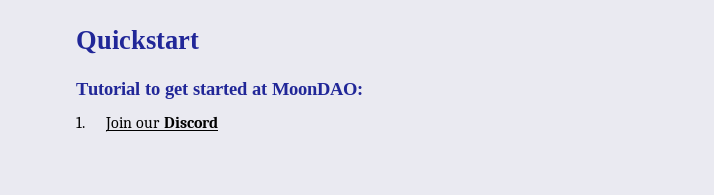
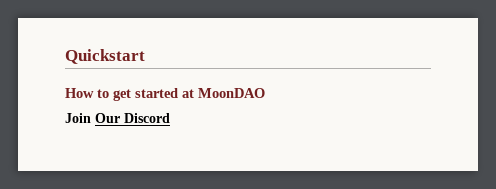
- Tutorial to get started at MoonDAO:
- 1. Join our Discord
+ How to get started at MoonDAO
+ Join Our Discord

